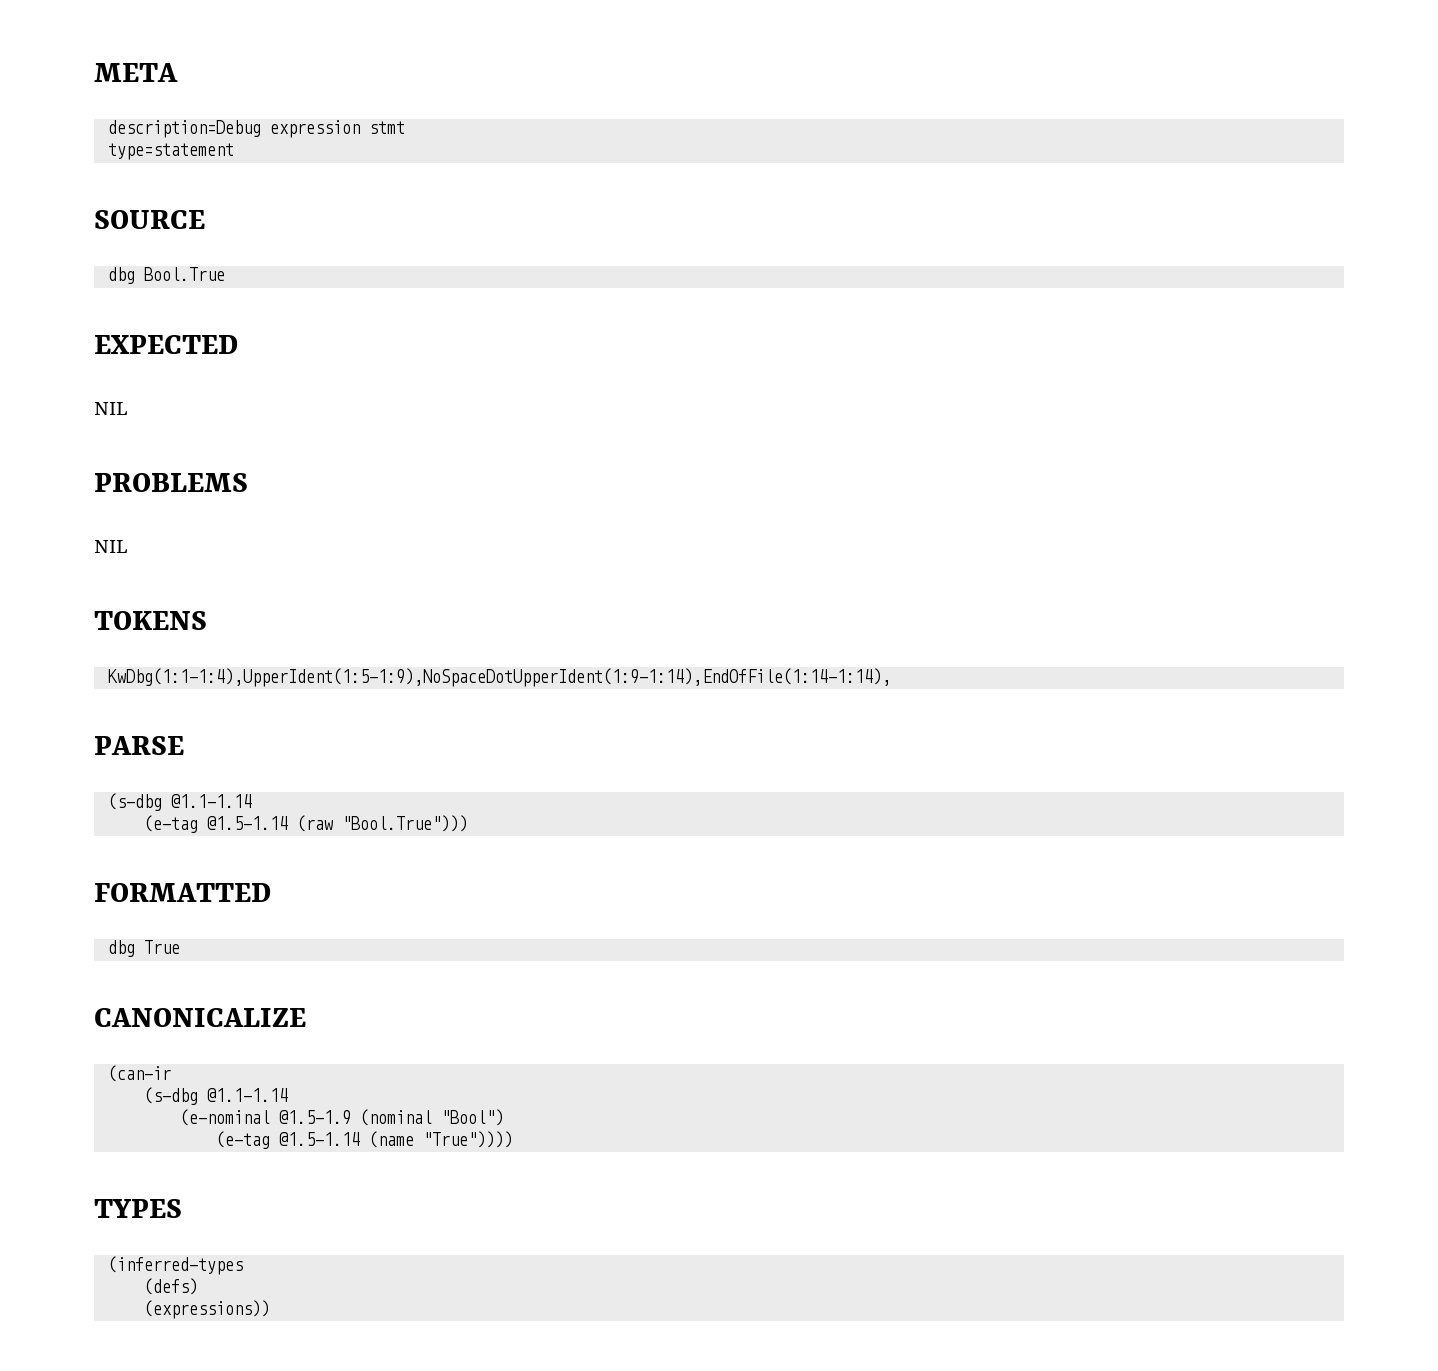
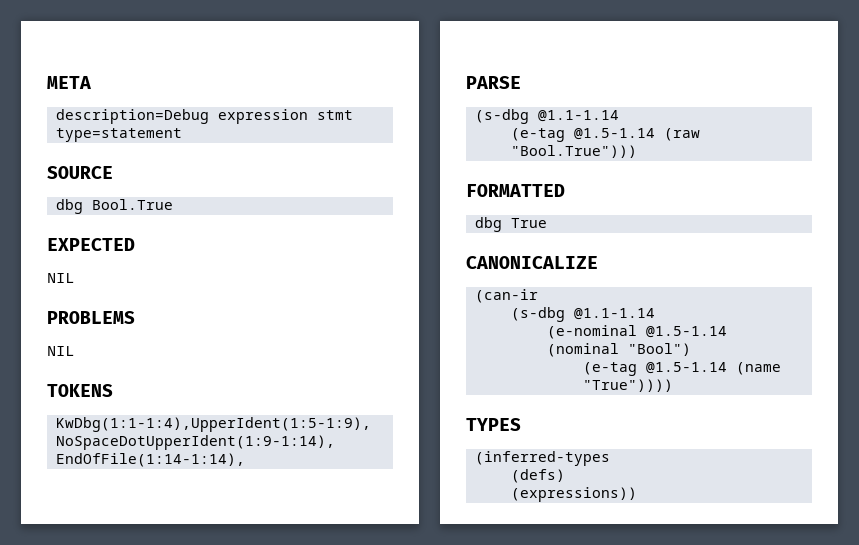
- (e-nominal @1.5-1.9 (nominal "Bool")
+ (e-nominal @1.5-1.14 (nominal "Bool")

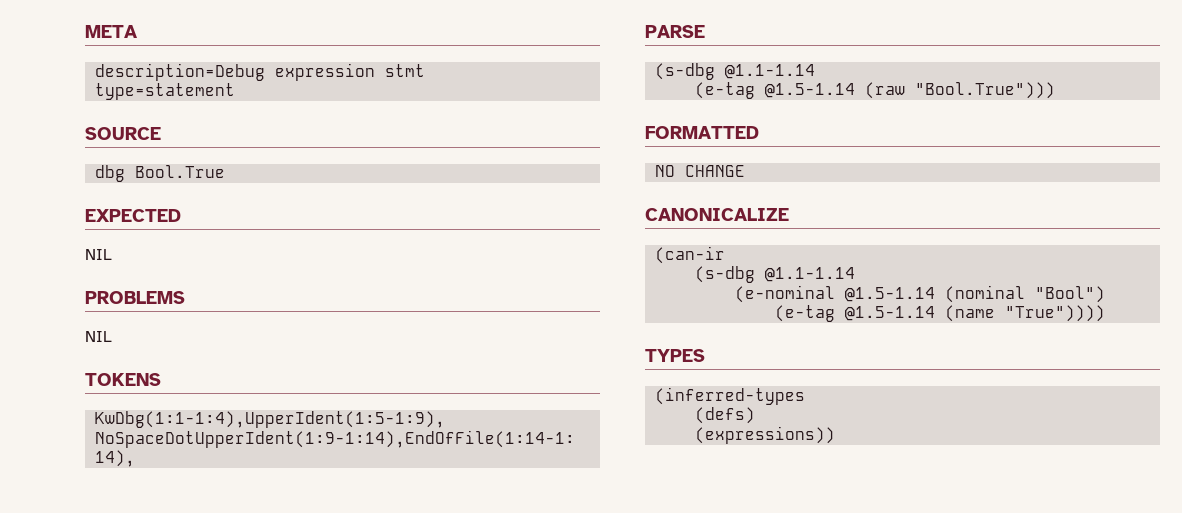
- dbg True
+ NO CHANGE

